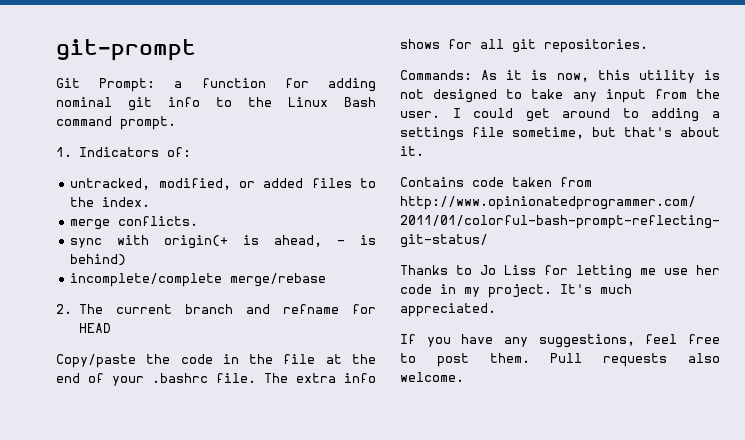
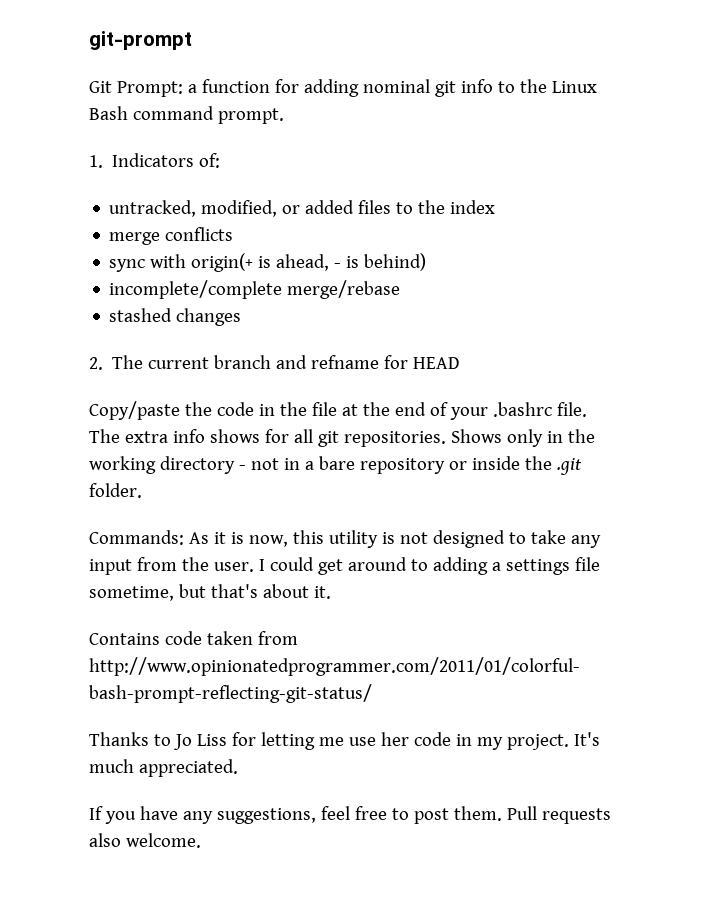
- untracked, modified, or added files to the index.
+ untracked, modified, or added files to the index
- merge conflicts.
+ merge conflicts
+ stashed changes
+ Shows only in the working directory - not in a bare repository or inside the .git folder.

